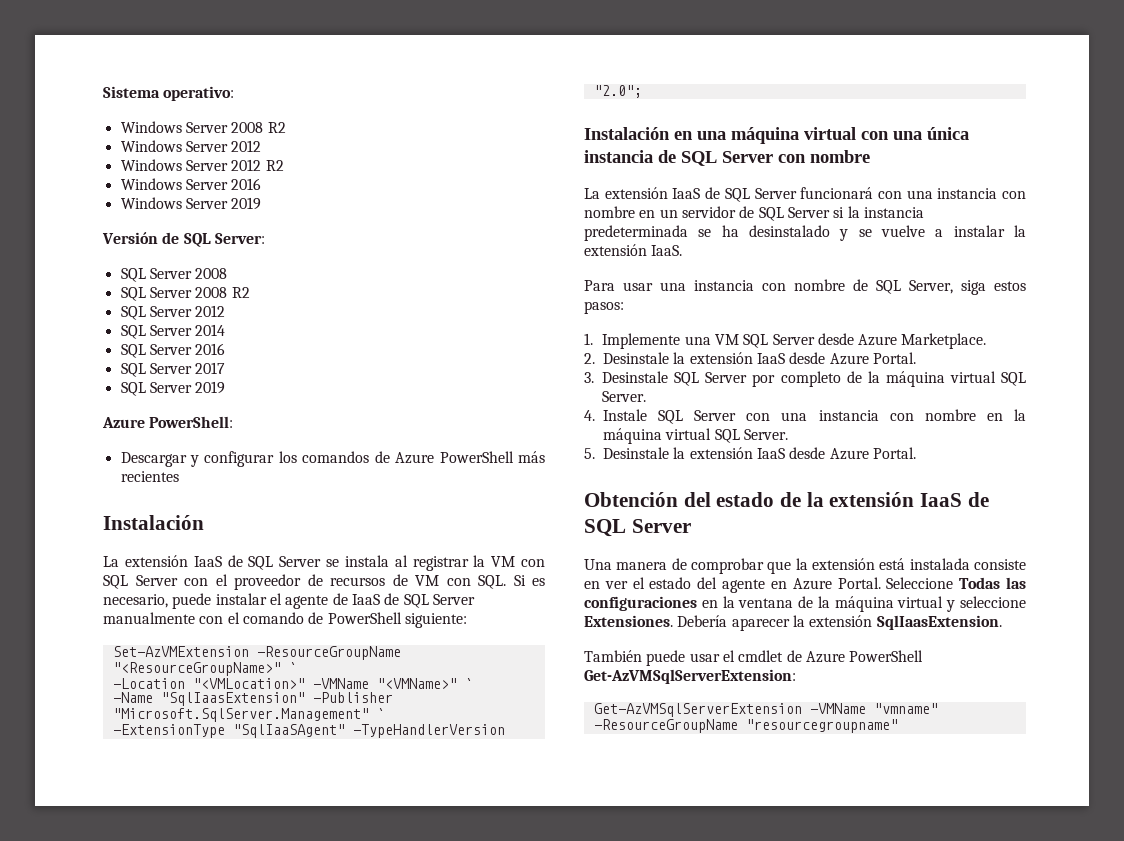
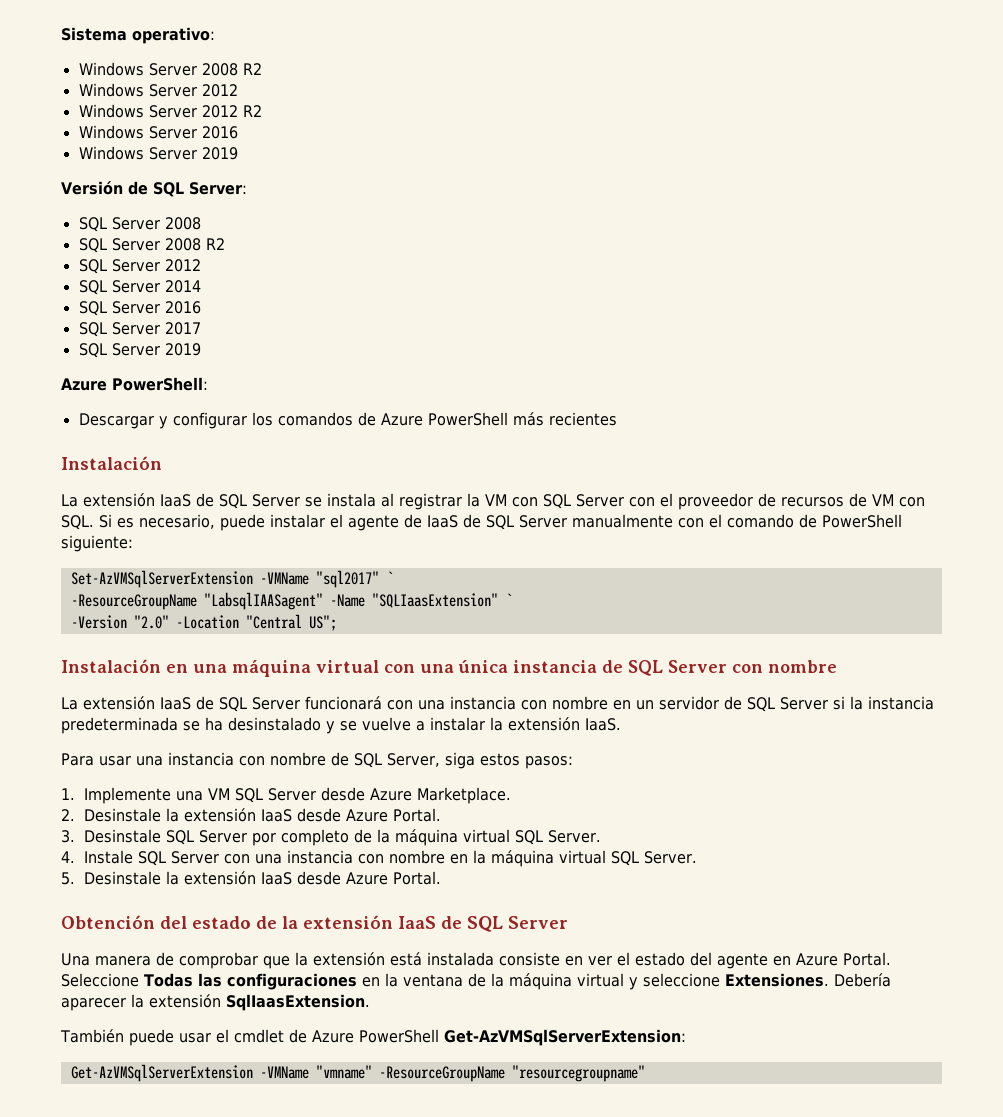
- Set-AzVMExtension -ResourceGroupName "<ResourceGroupName>" `
- -Location "<VMLocation>" -VMName "<VMName>" `
- -Name "SqlIaasExtension" -Publisher "Microsoft.SqlServer.Management" `
- -ExtensionType "SqlIaaSAgent" -TypeHandlerVersion "2.0";
+ Set-AzVMSqlServerExtension -VMName "sql2017" `
+ -ResourceGroupName "LabsqlIAASagent" -Name "SQLIaasExtension" `
+ -Version "2.0" -Location "Central US";

